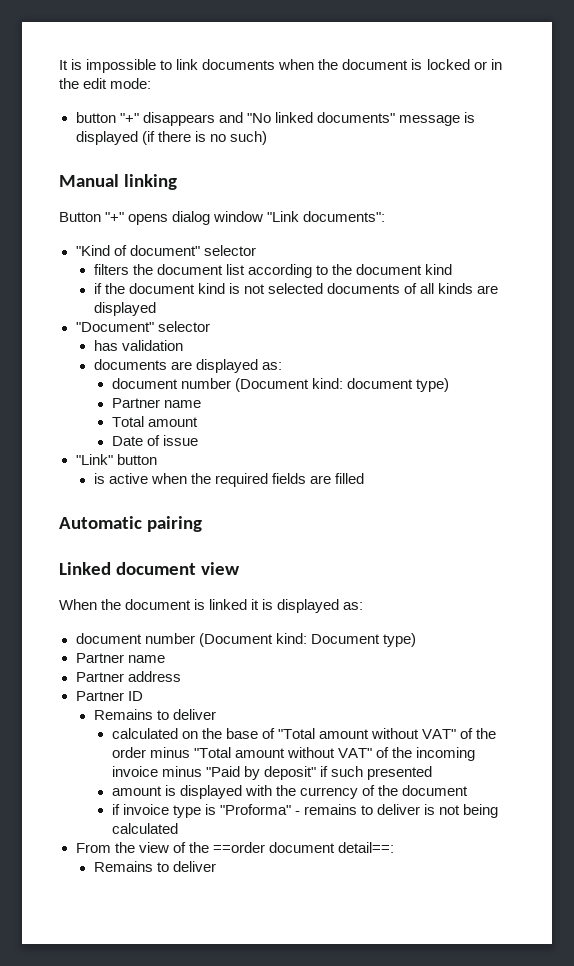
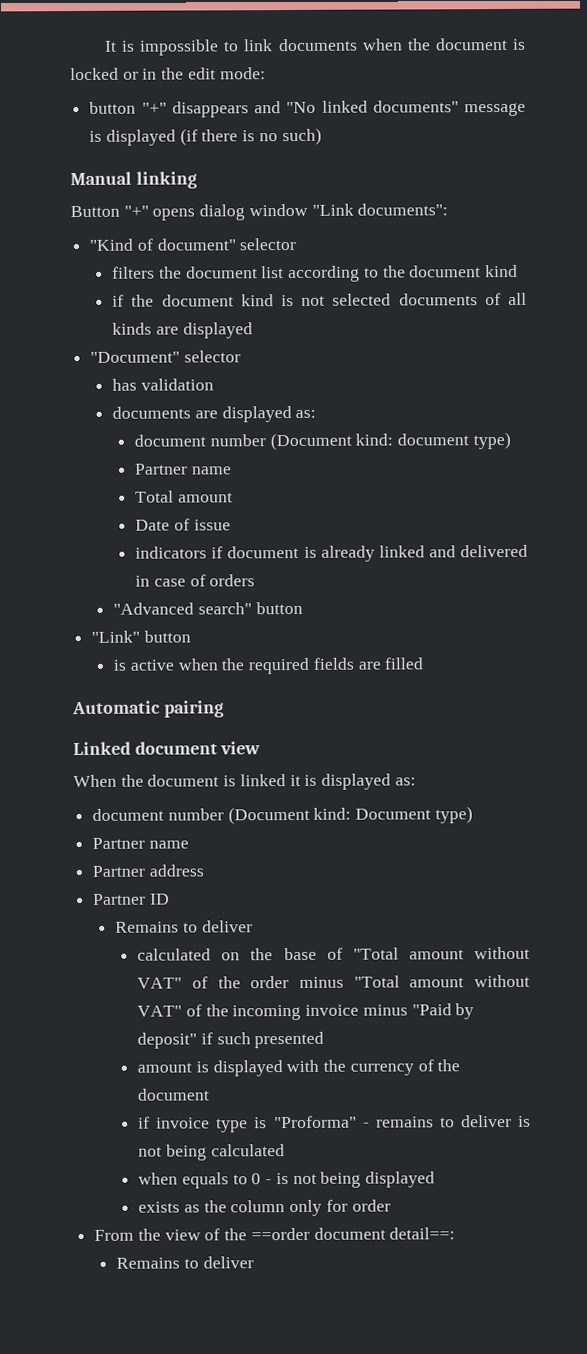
+ indicators if document is already linked and delivered in case of orders
+ "Advanced search" button
+ when equals to 0 - is not being displayed
+ exists as the column only for order

